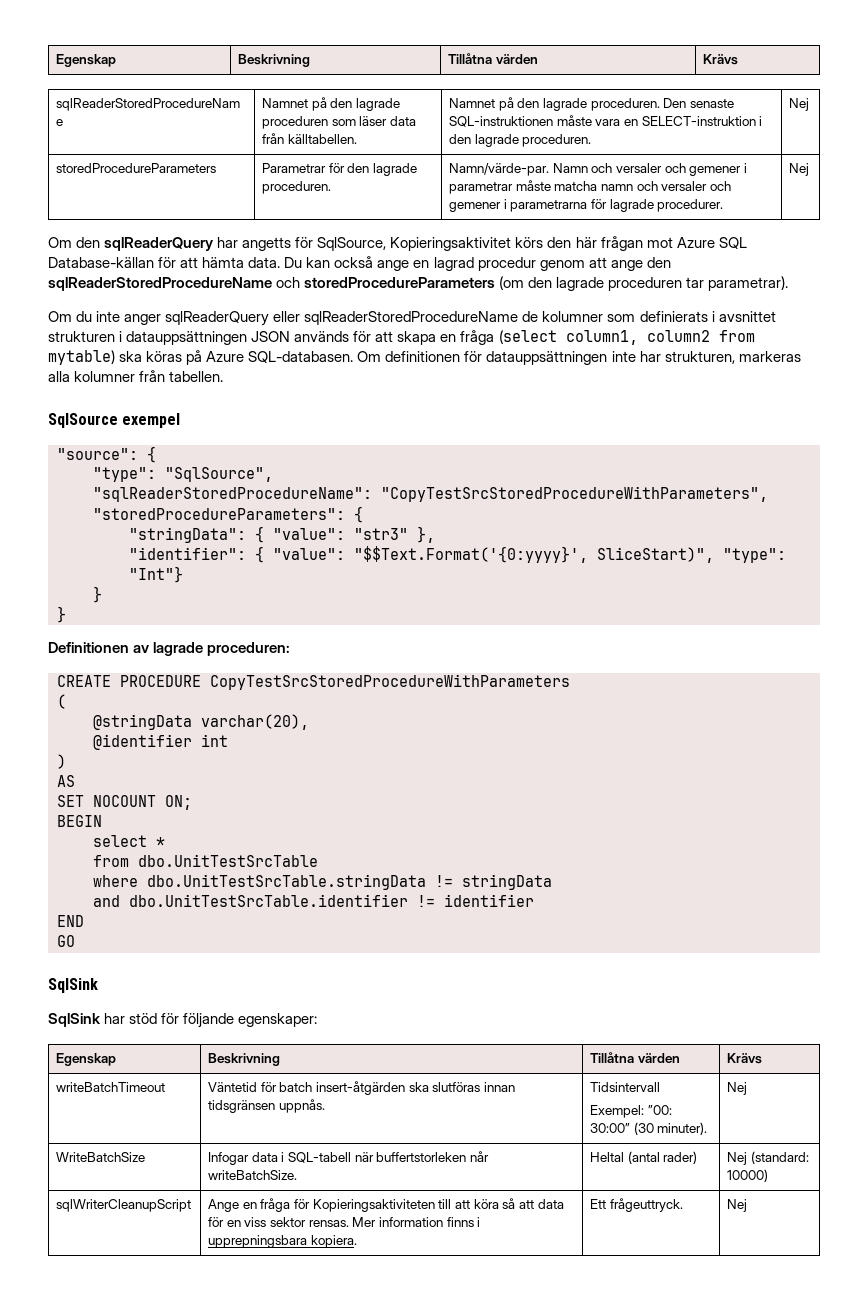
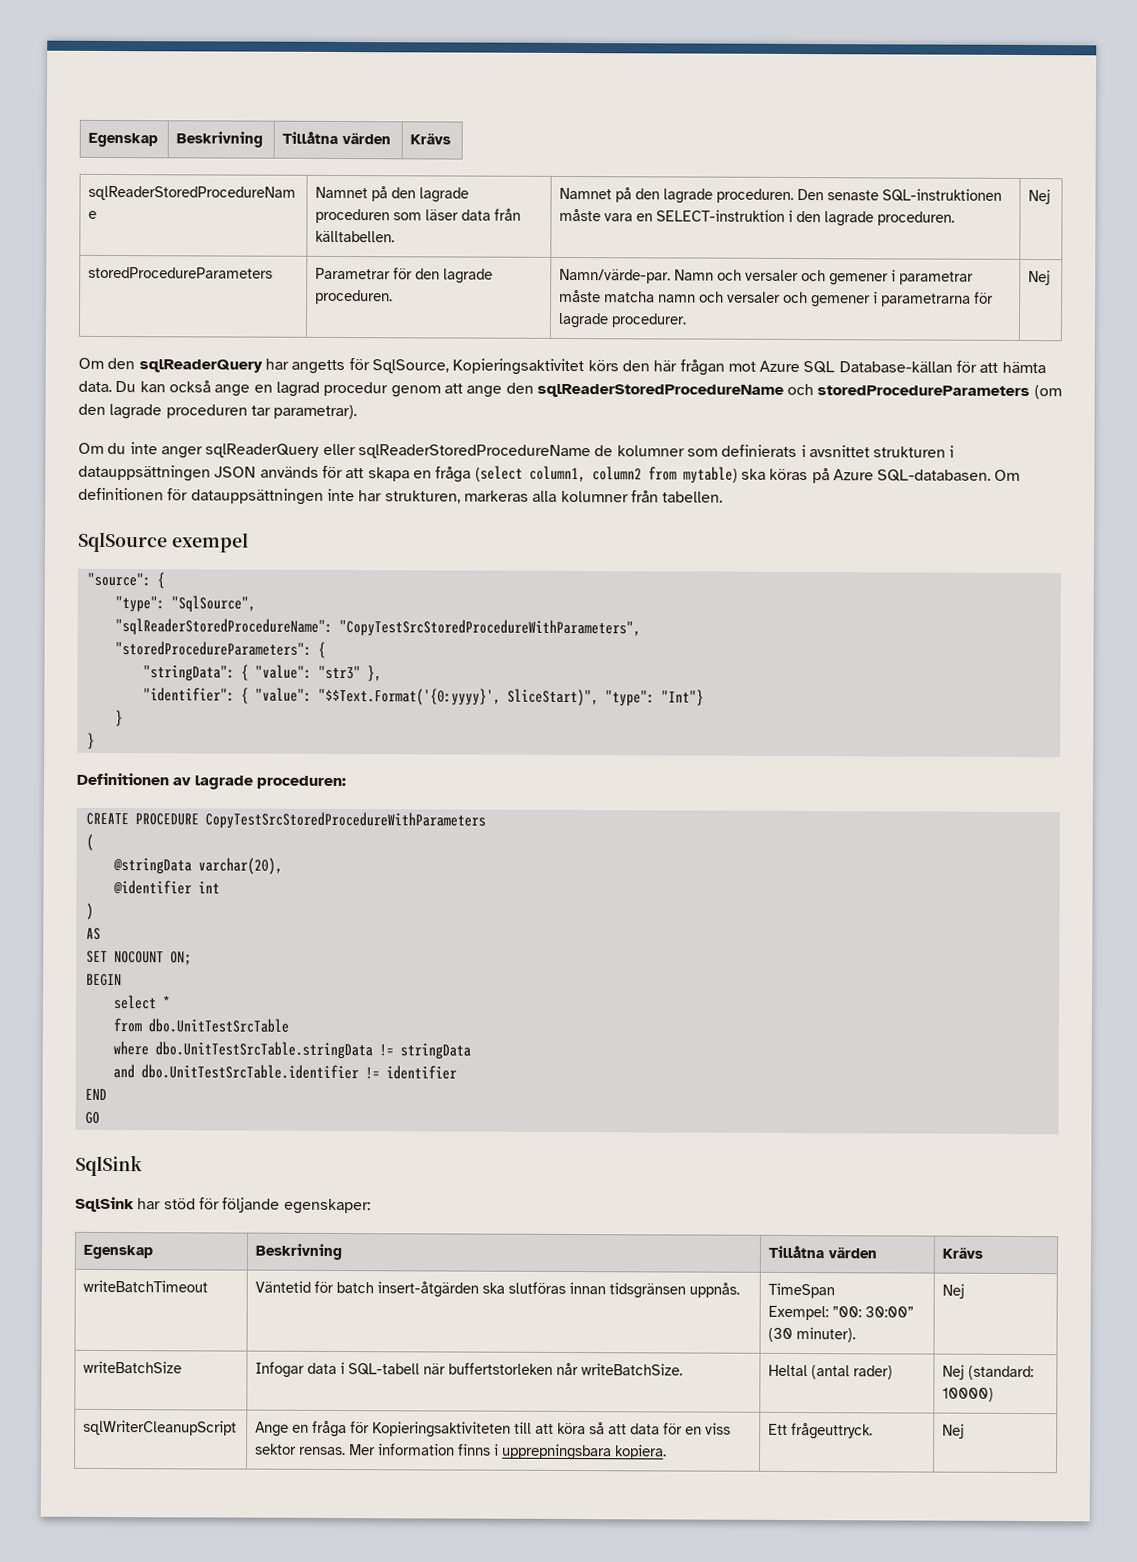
- writeBatchTimeout | Väntetid för batch insert-åtgärden ska slutföras innan tidsgränsen uppnås. | Tidsintervall
+ writeBatchTimeout | Väntetid för batch insert-åtgärden ska slutföras innan tidsgränsen uppnås. | TimeSpan
- WriteBatchSize | Infogar data i SQL-tabell när buffertstorleken når writeBatchSize. | Heltal (antal rader) | Nej (standard: 10000)
+ writeBatchSize | Infogar data i SQL-tabell när buffertstorleken når writeBatchSize. | Heltal (antal rader) | Nej (standard: 10000)

